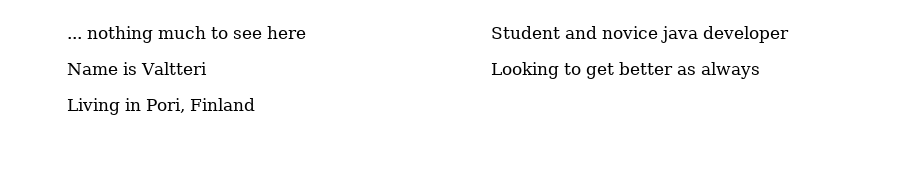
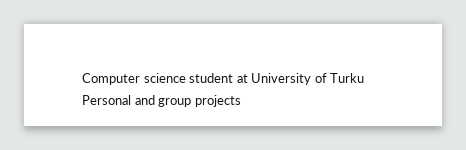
- ... nothing much to see here
- Name is Valtteri
- Living in Pori, Finland
- Student and novice java developer
- Looking to get better as always
+ Computer science student at University of Turku
+ Personal and group projects

